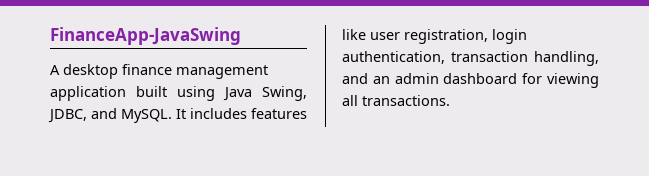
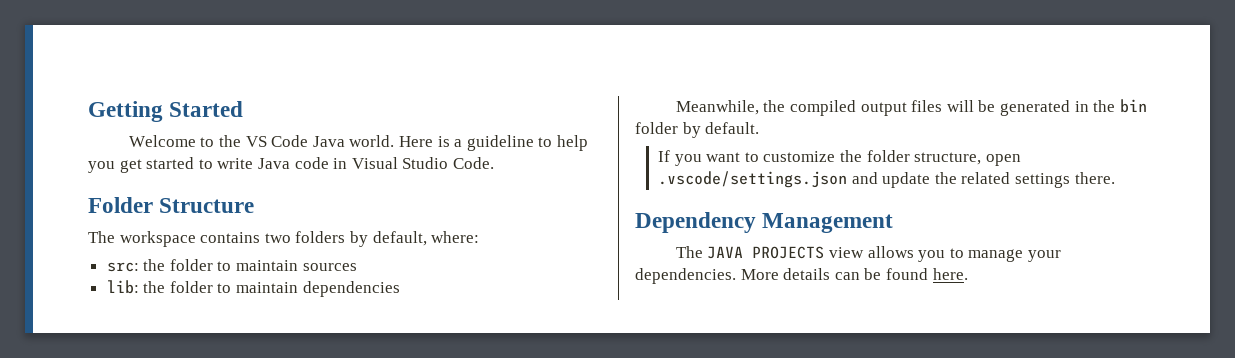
- FinanceApp-JavaSwing
- A desktop finance management application built using Java Swing, JDBC, and MySQL. It includes features like user registration, login authentication, transaction handling, and an admin dashboard for viewing all transactions.
+ Getting Started
+ Welcome to the VS Code Java world. Here is a guideline to help you get started to write Java code in Visual Studio Code.
+ Folder Structure
+ The workspace contains two folders by default, where:
+ src: the folder to maintain sources
+ lib: the folder to maintain dependencies
+ Meanwhile, the compiled output files will be generated in the bin folder by default.
+ If you want to customize the folder structure, open .vscode/settings.json and update the related settings there.
+ Dependency Management
+ The JAVA PROJECTS view allows you to manage your dependencies. More details can be found here.

